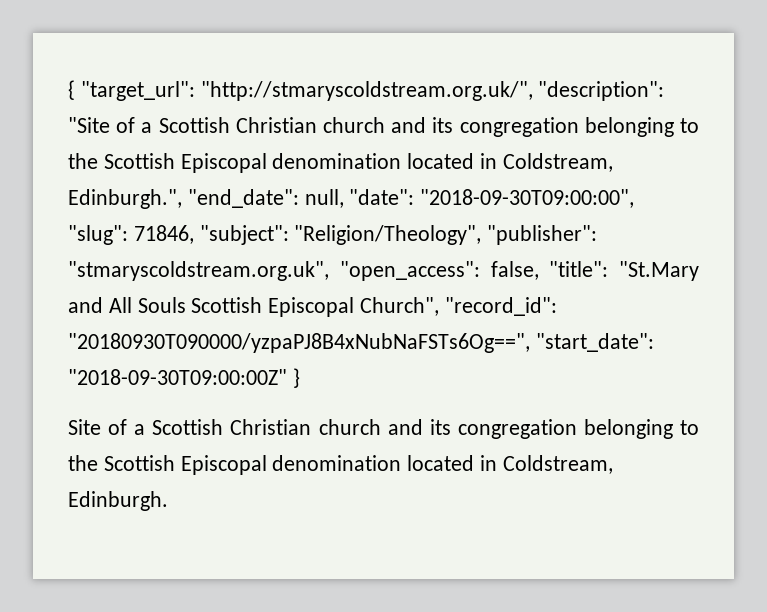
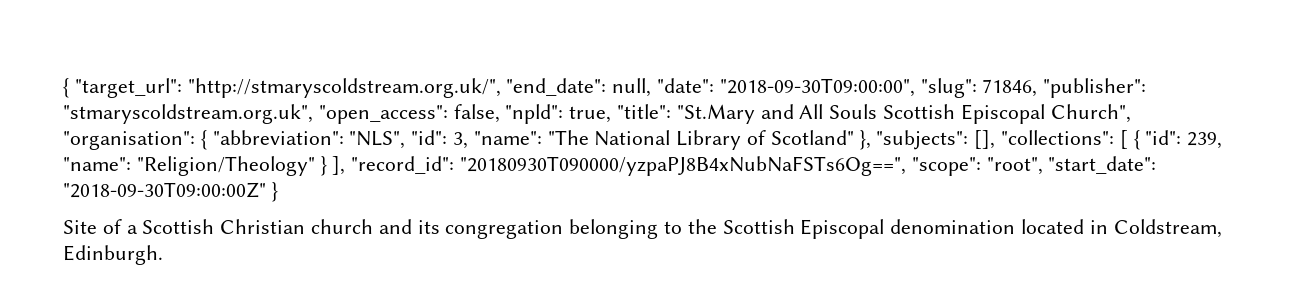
- { "target_url": "http://stmaryscoldstream.org.uk/", "description": "Site of a Scottish Christian church and its congregation belonging to the Scottish Episcopal denomination located in Coldstream, Edinburgh.", "end_date": null, "date": "2018-09-30T09:00:00", "slug": 71846, "subject": "Religion/Theology", "publisher": "stmaryscoldstream.org.uk", "open_access": false, "title": "St.Mary and All Souls Scottish Episcopal Church", "record_id": "20180930T090000/yzpaPJ8B4xNubNaFSTs6Og==", "start_date": "2018-09-30T09:00:00Z" }
+ { "target_url": "http://stmaryscoldstream.org.uk/", "end_date": null, "date": "2018-09-30T09:00:00", "slug": 71846, "publisher": "stmaryscoldstream.org.uk", "open_access": false, "npld": true, "title": "St.Mary and All Souls Scottish Episcopal Church", "organisation": { "abbreviation": "NLS", "id": 3, "name": "The National Library of Scotland" }, "subjects": [], "collections": [ { "id": 239, "name": "Religion/Theology" } ], "record_id": "20180930T090000/yzpaPJ8B4xNubNaFSTs6Og==", "scope": "root", "start_date": "2018-09-30T09:00:00Z" }

